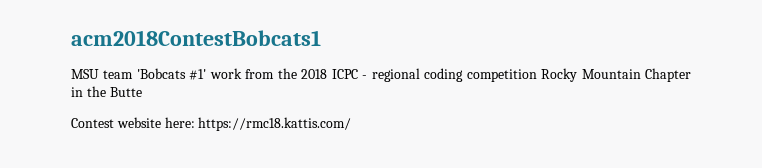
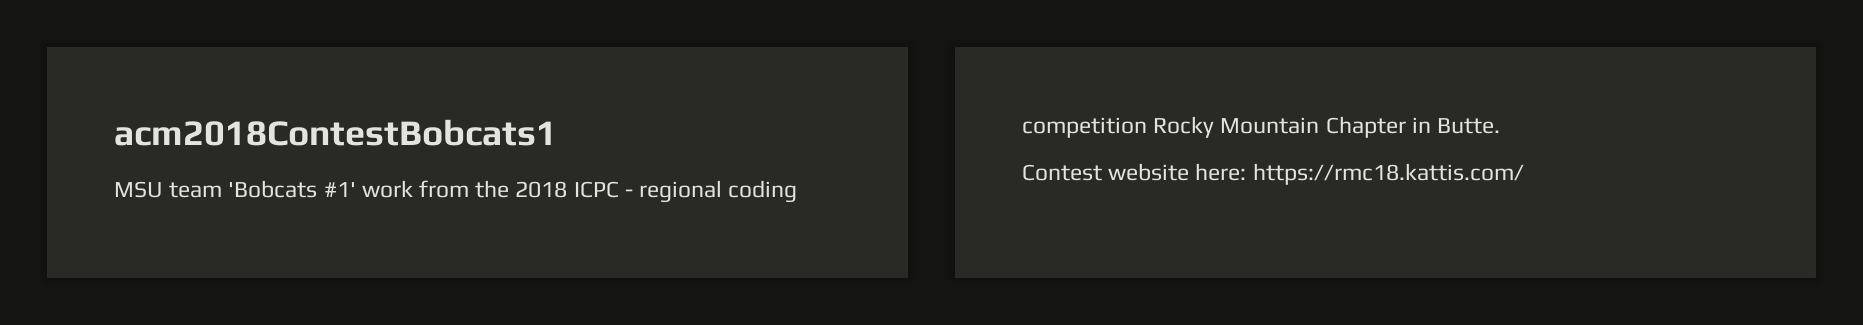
- MSU team 'Bobcats #1' work from the 2018 ICPC - regional coding competition Rocky Mountain Chapter in the Butte
+ MSU team 'Bobcats #1' work from the 2018 ICPC - regional coding competition Rocky Mountain Chapter in Butte.

